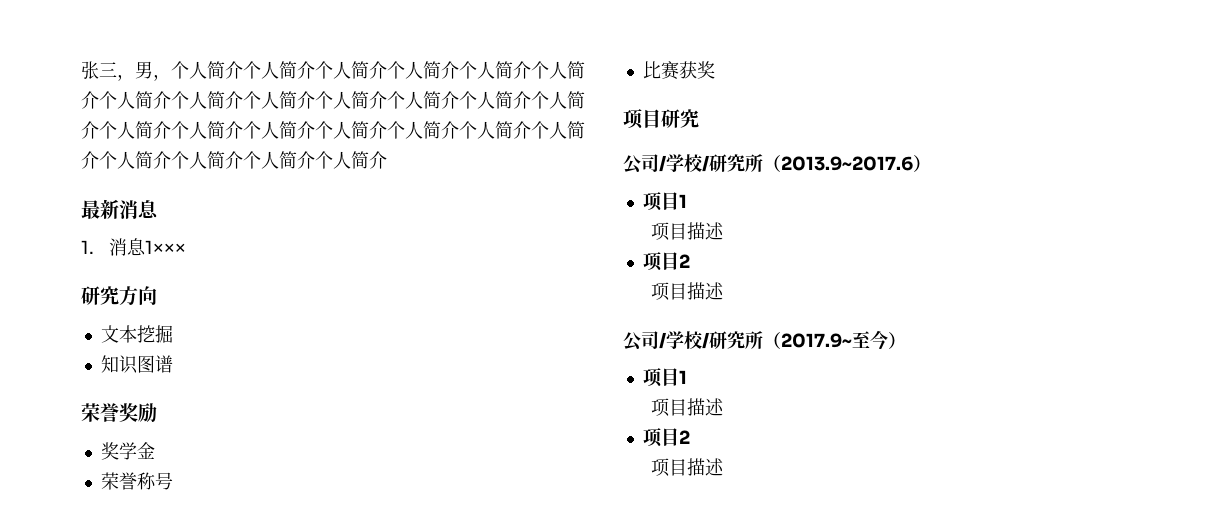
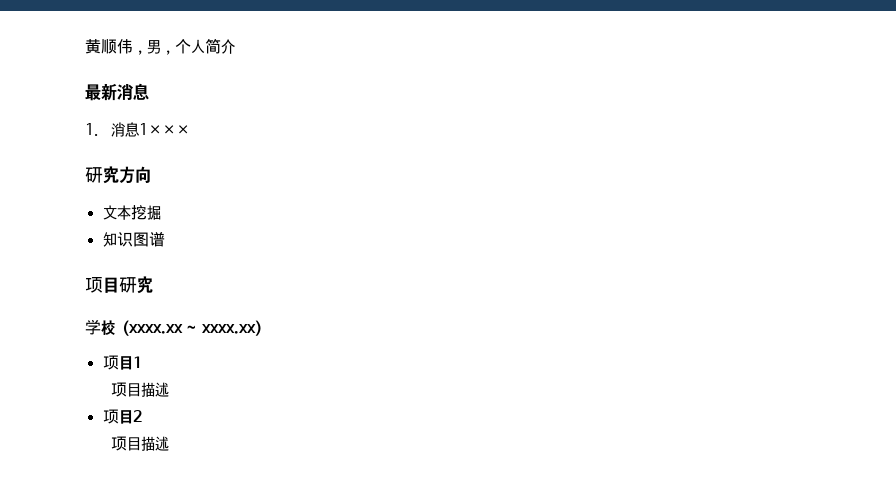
- 张三，男，个人简介个人简介个人简介个人简介个人简介个人简介个人简介个人简介个人简介个人简介个人简介个人简介个人简介个人简介个人简介个人简介个人简介个人简介个人简介个人简介个人简介个人简介个人简介个人简介
+ 黄顺伟，男，个人简介
- 荣誉奖励
- 奖学金
- 荣誉称号
- 比赛获奖
  项目研究
- 公司/学校/研究所（2013.9~2017.6）
- 项目1
- 项目描述
- 项目2
- 项目描述
- 公司/学校/研究所（2017.9~至今）
+ 学校（xxxx.xx ~ xxxx.xx）

